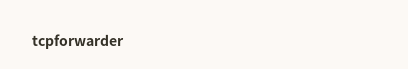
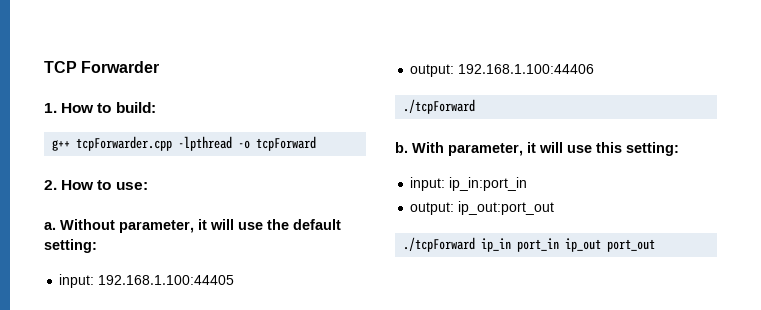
- tcpforwarder
+ TCP Forwarder
+ 1. How to build:
+ g++ tcpForwarder.cpp -lpthread -o tcpForward
+ 2. How to use:
+ a. Without parameter, it will use the default setting:
+ input: 192.168.1.100:44405
+ output: 192.168.1.100:44406
+ ./tcpForward
+ b. With parameter, it will use this setting:
+ input: ip_in:port_in
+ output: ip_out:port_out
+ ./tcpForward ip_in port_in ip_out port_out

